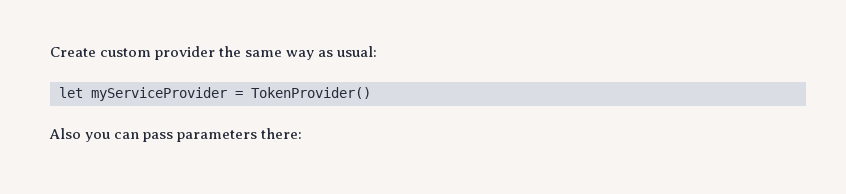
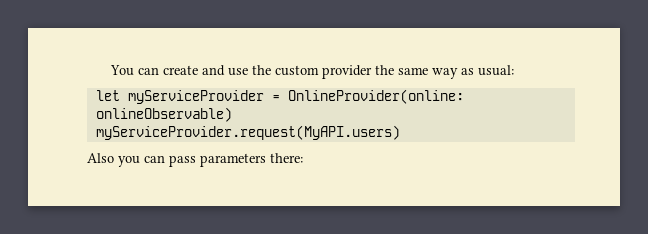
- Create custom provider the same way as usual:
+ You can create and use the custom provider the same way as usual:
- let myServiceProvider = TokenProvider()
+ let myServiceProvider = OnlineProvider(online: onlineObservable)
+ myServiceProvider.request(MyAPI.users)

